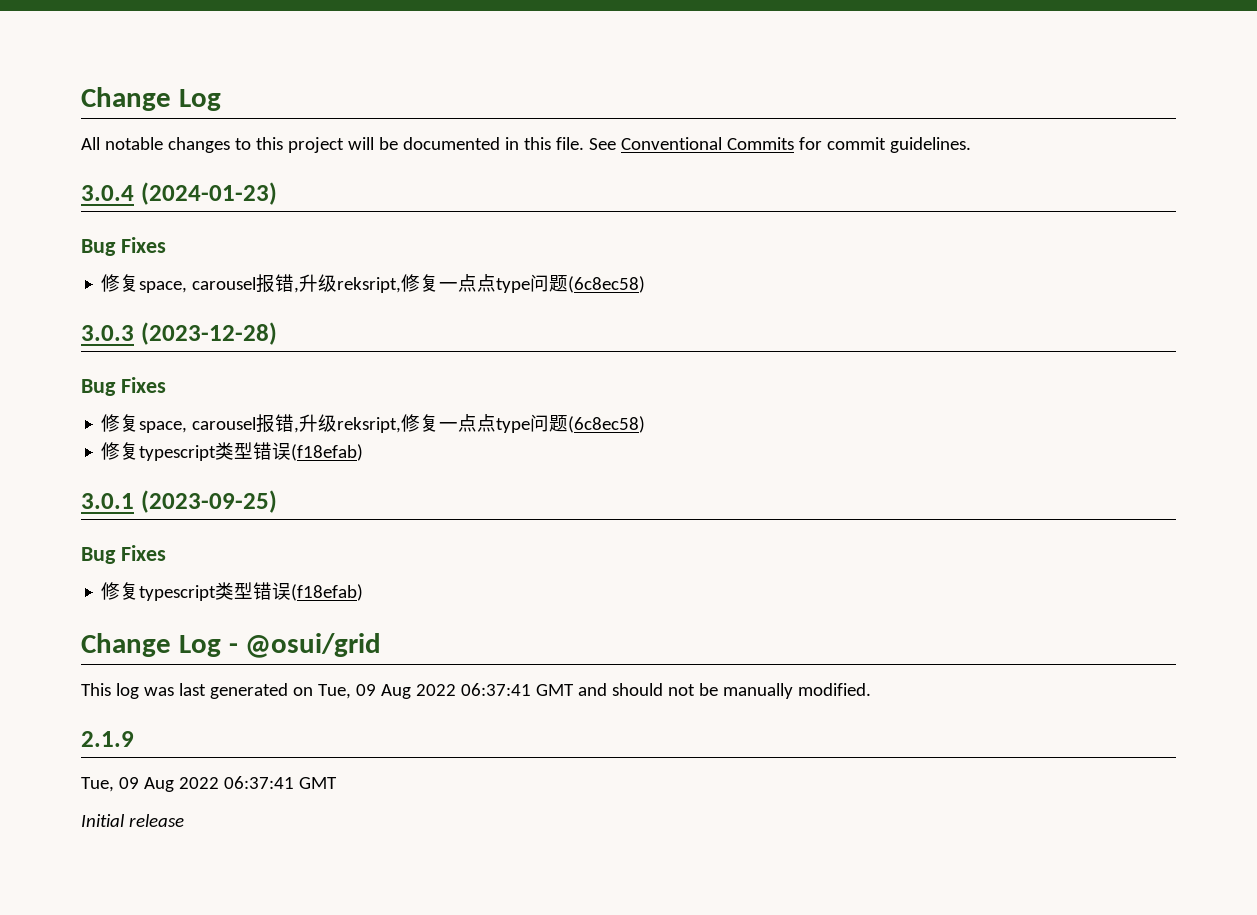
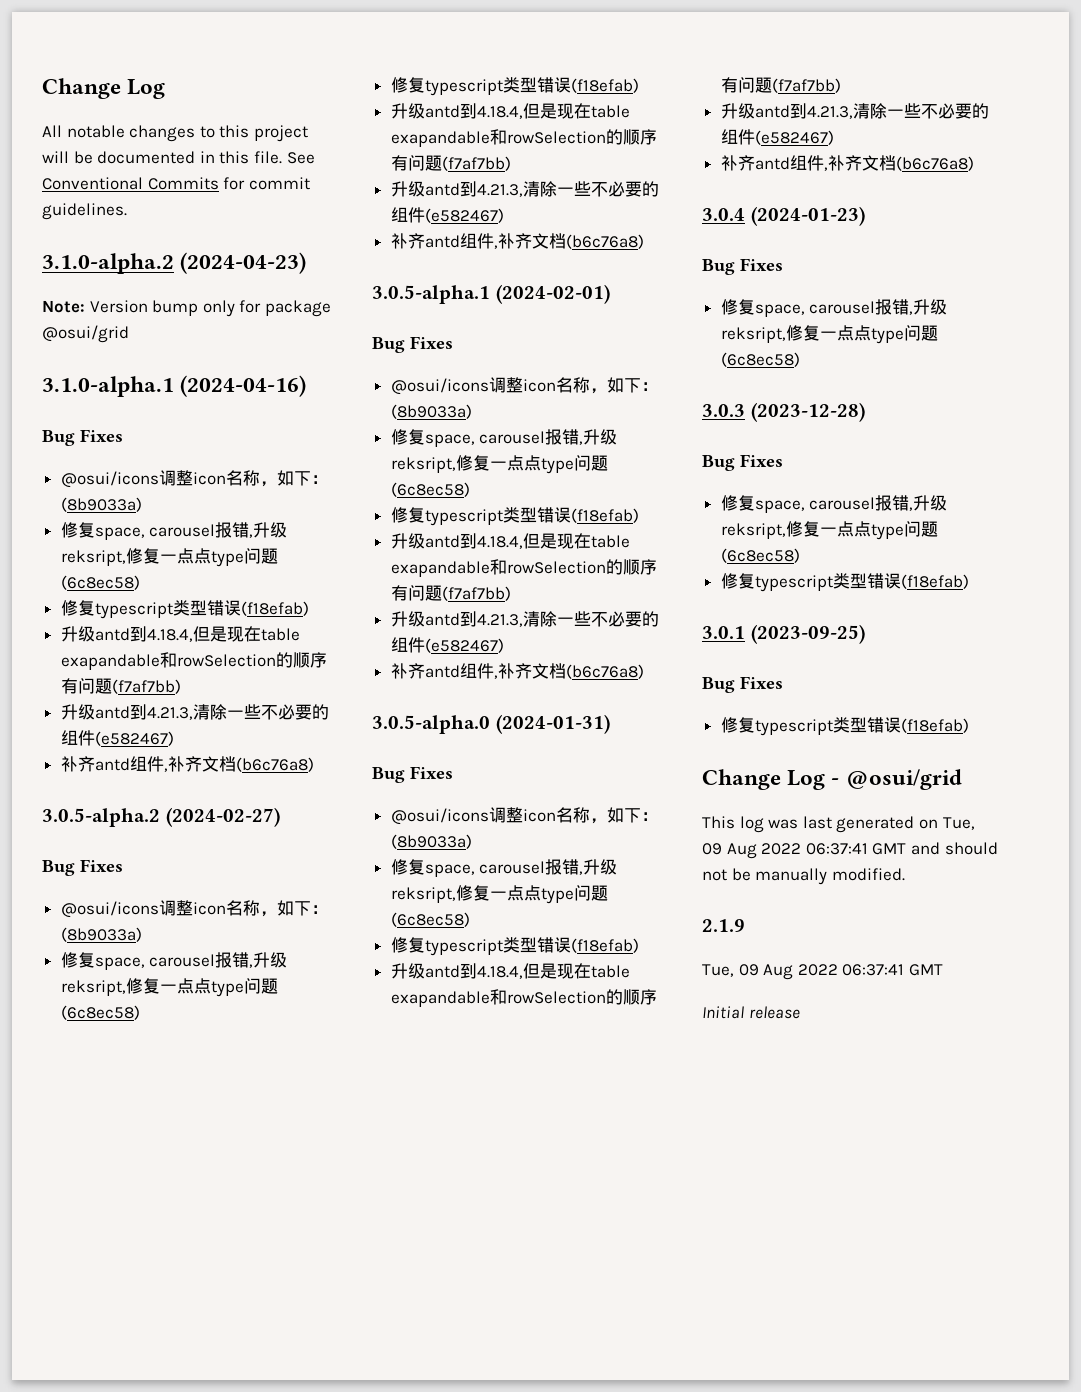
+ 3.1.0-alpha.2 (2024-04-23)
+ Note: Version bump only for package @osui/grid
+ 3.1.0-alpha.1 (2024-04-16)
+ Bug Fixes
+ @osui/icons调整icon名称，如下：(8b9033a)
+ 修复space, carousel报错,升级reksript,修复一点点type问题(6c8ec58)
+ 修复typescript类型错误(f18efab)
+ 升级antd到4.18.4,但是现在table exapandable和rowSelection的顺序有问题(f7af7bb)
+ 升级antd到4.21.3,清除一些不必要的组件(e582467)
+ 补齐antd组件,补齐文档(b6c76a8)
+ 3.0.5-alpha.2 (2024-02-27)
+ Bug Fixes
+ @osui/icons调整icon名称，如下：(8b9033a)
+ 修复space, carousel报错,升级reksript,修复一点点type问题(6c8ec58)
+ 修复typescript类型错误(f18efab)
+ 升级antd到4.18.4,但是现在table exapandable和rowSelection的顺序有问题(f7af7bb)
+ 升级antd到4.21.3,清除一些不必要的组件(e582467)
+ 补齐antd组件,补齐文档(b6c76a8)
+ 3.0.5-alpha.1 (2024-02-01)
+ Bug Fixes
+ @osui/icons调整icon名称，如下：(8b9033a)
+ 修复space, carousel报错,升级reksript,修复一点点type问题(6c8ec58)
+ 修复typescript类型错误(f18efab)
+ 升级antd到4.18.4,但是现在table exapandable和rowSelection的顺序有问题(f7af7bb)
+ 升级antd到4.21.3,清除一些不必要的组件(e582467)
+ 补齐antd组件,补齐文档(b6c76a8)
+ 3.0.5-alpha.0 (2024-01-31)
+ Bug Fixes
+ @osui/icons调整icon名称，如下：(8b9033a)
+ 修复space, carousel报错,升级reksript,修复一点点type问题(6c8ec58)
+ 修复typescript类型错误(f18efab)
+ 升级antd到4.18.4,但是现在table exapandable和rowSelection的顺序有问题(f7af7bb)
+ 升级antd到4.21.3,清除一些不必要的组件(e582467)
+ 补齐antd组件,补齐文档(b6c76a8)

